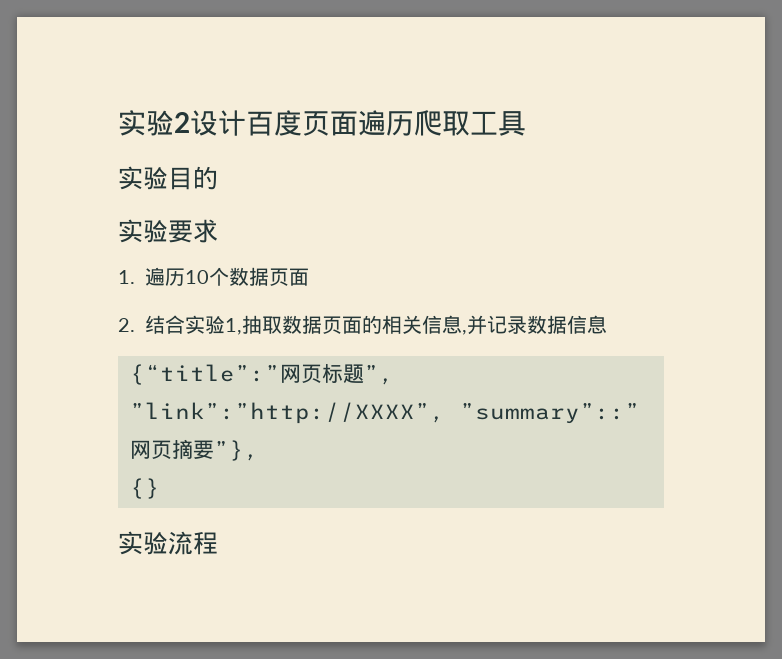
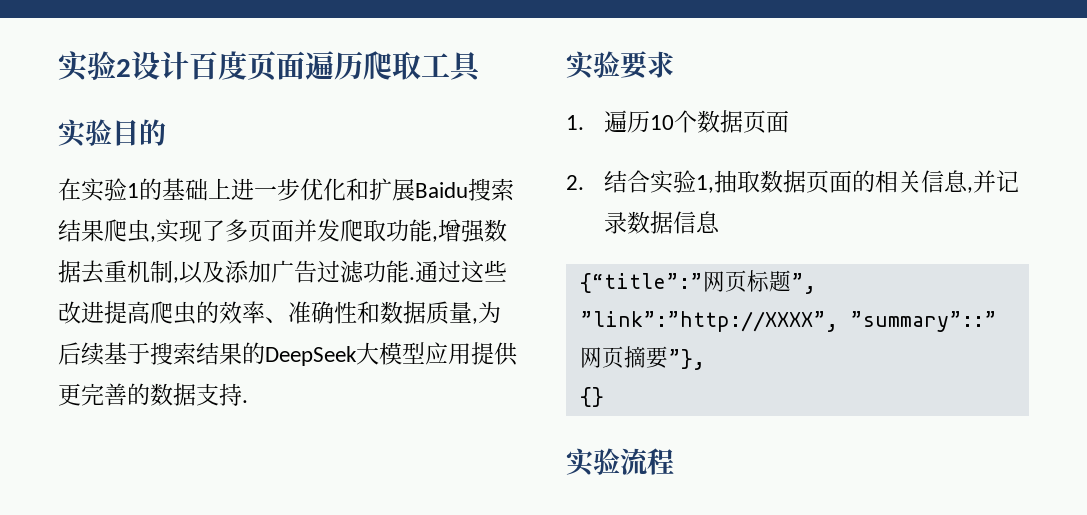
+ 在实验1的基础上进一步优化和扩展Baidu搜索结果爬虫,实现了多页面并发爬取功能,增强数据去重机制,以及添加广告过滤功能.通过这些改进提高爬虫的效率、准确性和数据质量,为后续基于搜索结果的DeepSeek大模型应用提供更完善的数据支持.

